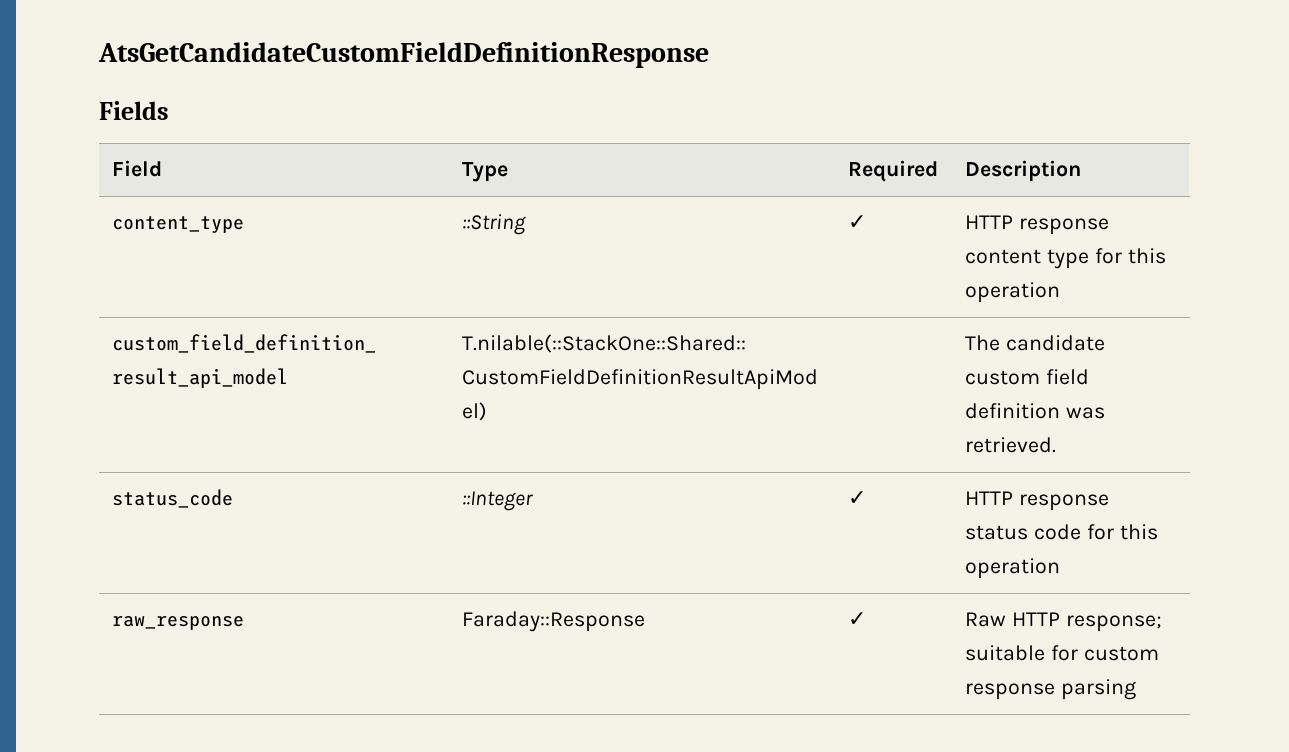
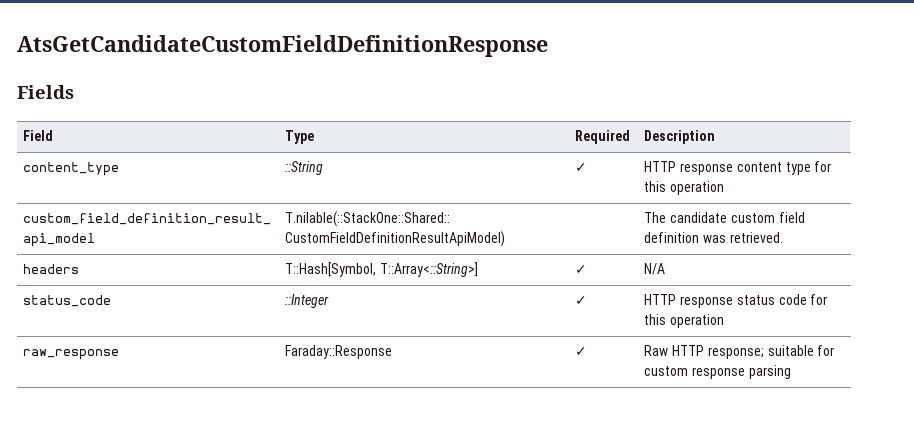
+ headers | T::Hash[Symbol, T::Array<::String>] | ✓ | N/A

